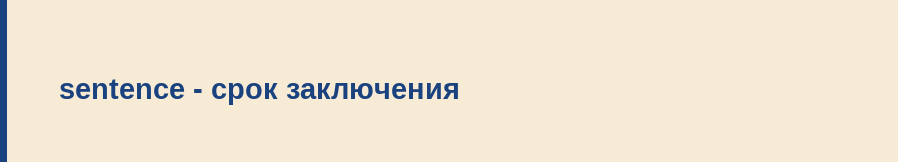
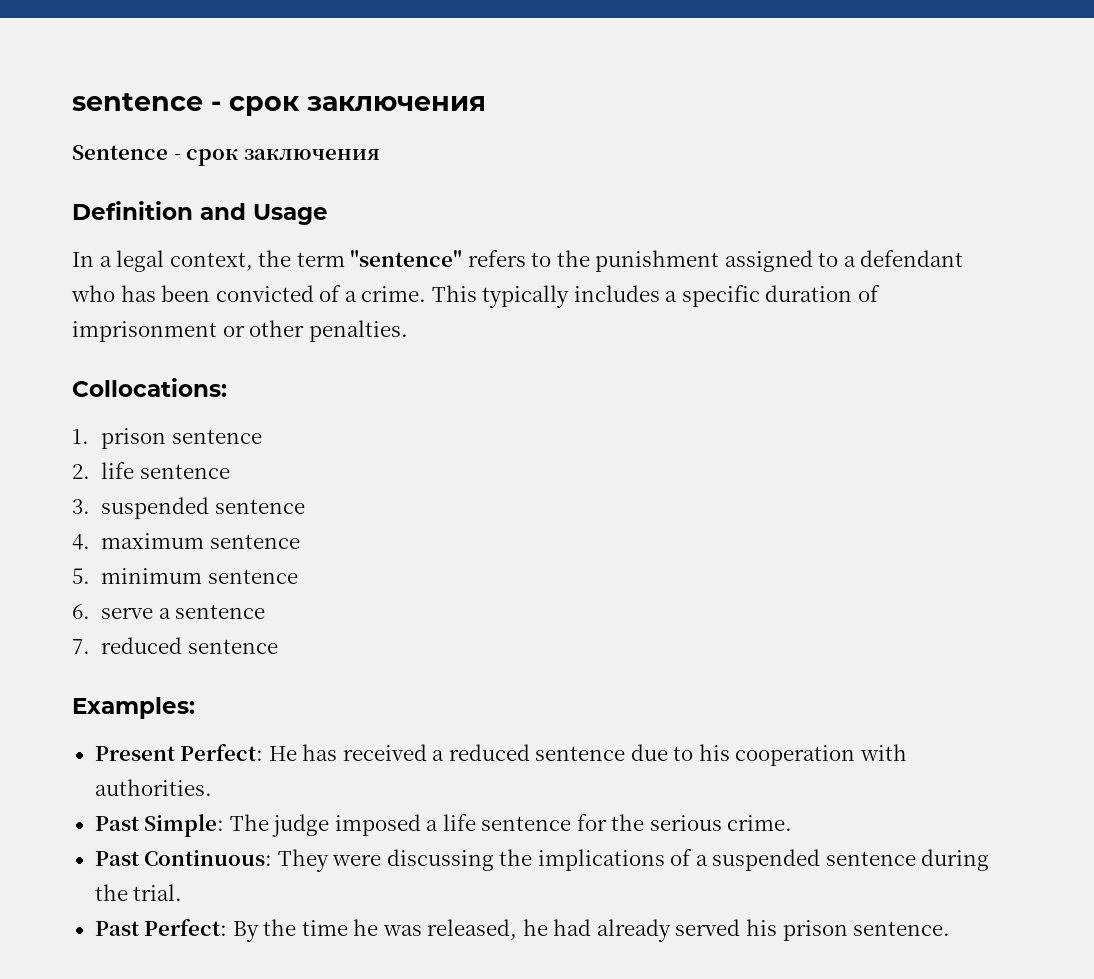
+ Sentence - срок заключения
+ Definition and Usage
+ In a legal context, the term "sentence" refers to the punishment assigned to a defendant who has been convicted of a crime. This typically includes a specific duration of imprisonment or other penalties.
+ Collocations:
+ 1. prison sentence
+ 2. life sentence
+ 3. suspended sentence
+ 4. maximum sentence
+ 5. minimum sentence
+ 6. serve a sentence
+ 7. reduced sentence
+ Examples:
+ Present Perfect: He has received a reduced sentence due to his cooperation with authorities.
+ Past Simple: The judge imposed a life sentence for the serious crime.
+ Past Continuous: They were discussing the implications of a suspended sentence during the trial.
+ Past Perfect: By the time he was released, he had already served his prison sentence.

